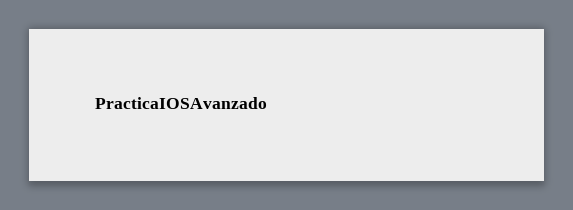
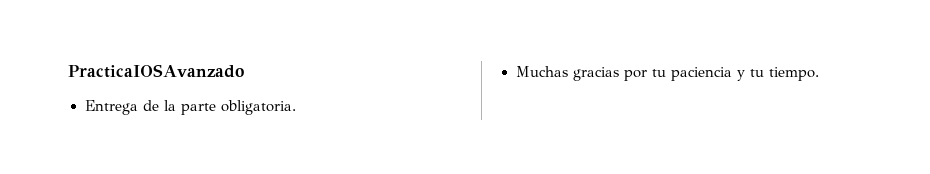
+ Entrega de la parte obligatoria.
+ Muchas gracias por tu paciencia y tu tiempo.

